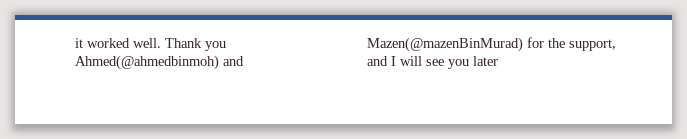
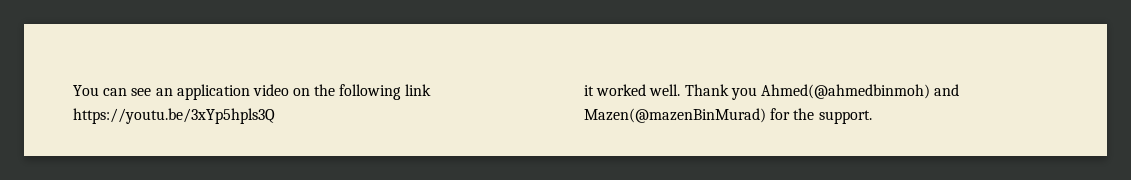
+ You can see an application video on the following link https://youtu.be/3xYp5hpls3Q
- Thank you Ahmed(@ahmedbinmoh) and Mazen(@mazenBinMurad) for the support, and I will see you later
+ Thank you Ahmed(@ahmedbinmoh) and Mazen(@mazenBinMurad) for the support.

